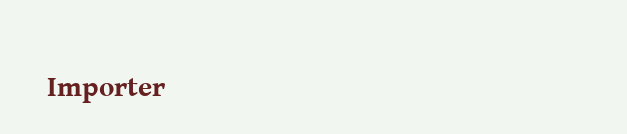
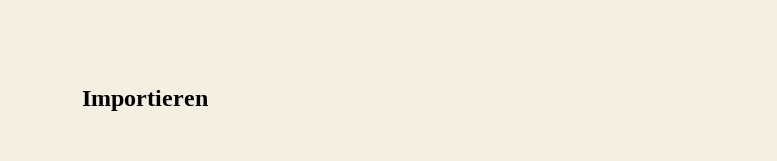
- Importer
+ Importieren

